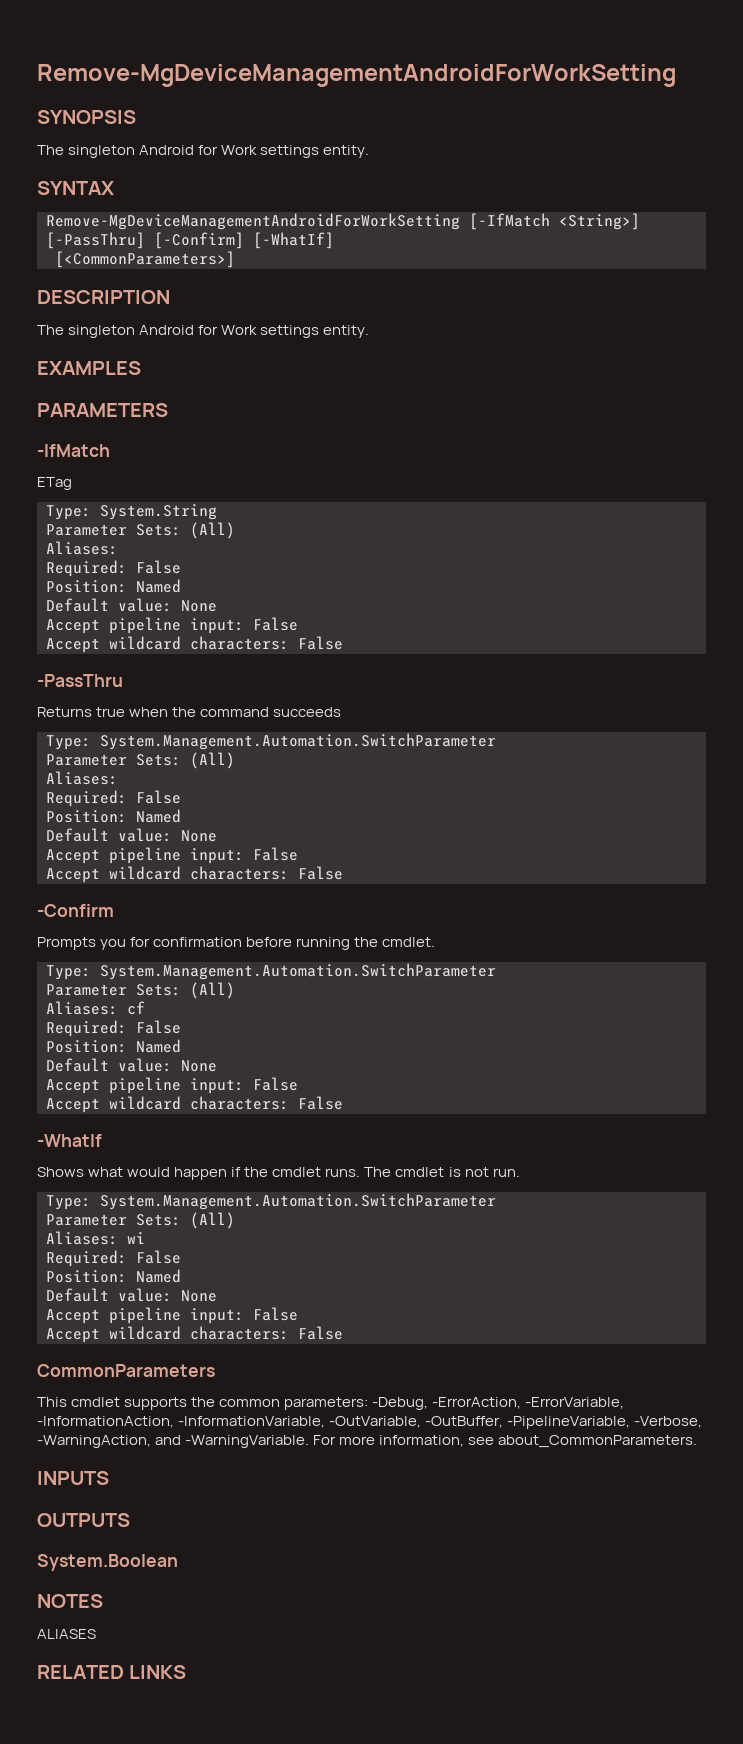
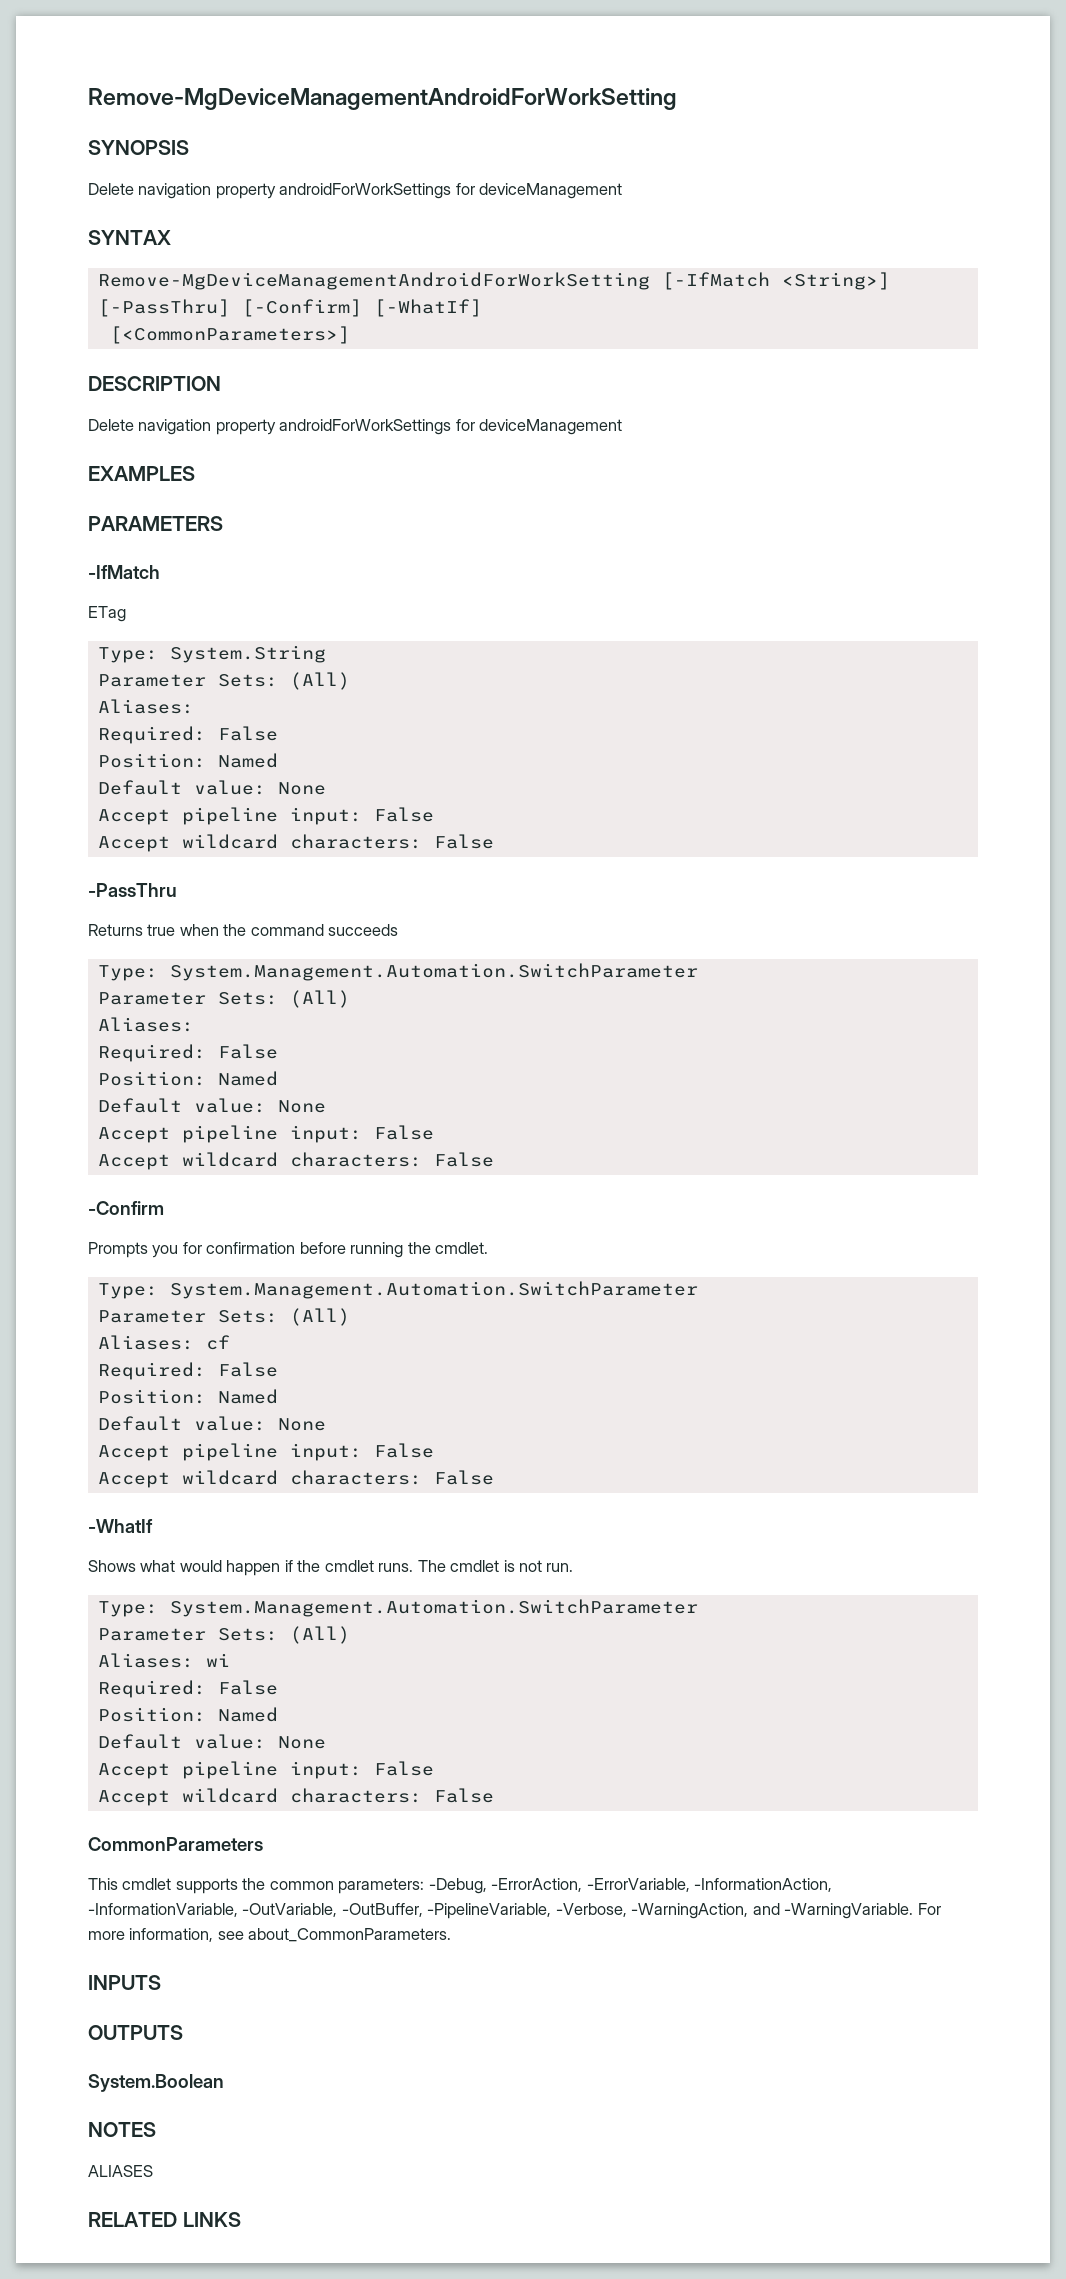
  SYNOPSIS
- The singleton Android for Work settings entity.
+ Delete navigation property androidForWorkSettings for deviceManagement
  DESCRIPTION
- The singleton Android for Work settings entity.
+ Delete navigation property androidForWorkSettings for deviceManagement

